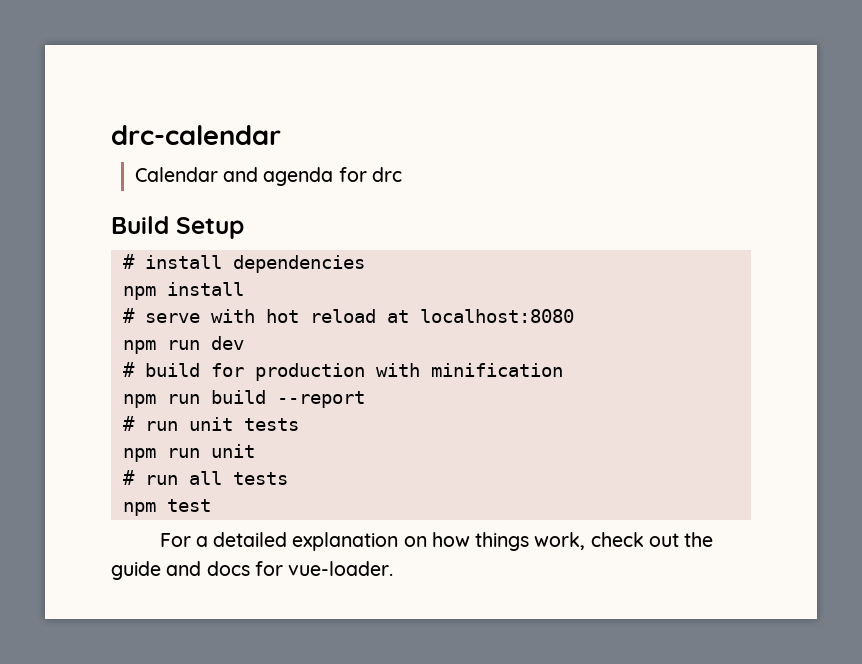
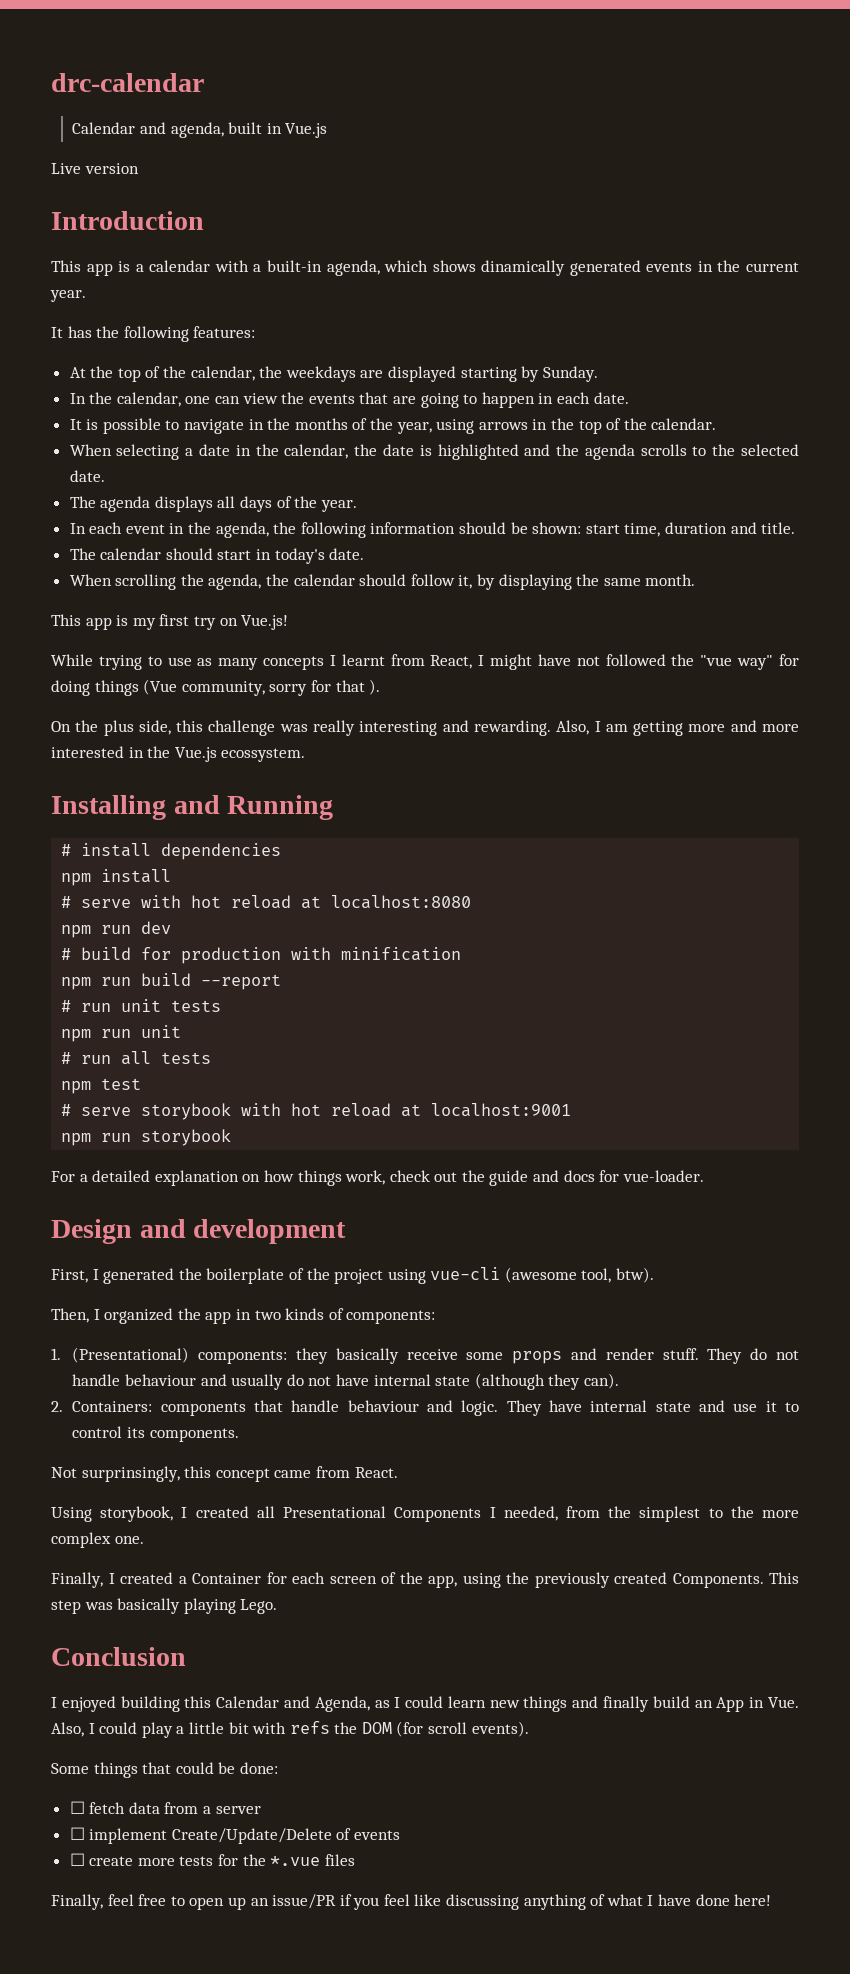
- Calendar and agenda for drc
- Build Setup
+ Calendar and agenda, built in Vue.js
+ Live version
+ Introduction
+ This app is a calendar with a built-in agenda, which shows dinamically generated events in the current year.
+ It has the following features:
+ At the top of the calendar, the weekdays are displayed starting by Sunday.
+ In the calendar, one can view the events that are going to happen in each date.
+ It is possible to navigate in the months of the year, using arrows in the top of the calendar.
+ When selecting a date in the calendar, the date is highlighted and the agenda scrolls to the selected date.
+ The agenda displays all days of the year.
+ In each event in the agenda, the following information should be shown: start time, duration and title.
+ The calendar should start in today's date.
+ When scrolling the agenda, the calendar should follow it, by displaying the same month.
+ This app is my first try on Vue.js!
+ While trying to use as many concepts I learnt from React, I might have not followed the "vue way" for doing things (Vue community, sorry for that ).
+ On the plus side, this challenge was really interesting and rewarding. Also, I am getting more and more interested in the Vue.js ecossystem.
+ Installing and Running
+ # serve storybook with hot reload at localhost:9001
+ npm run storybook
+ Design and development
+ First, I generated the boilerplate of the project using vue-cli (awesome tool, btw).
+ Then, I organized the app in two kinds of components:
+ 1. (Presentational) components: they basically receive some props and render stuff. They do not handle behaviour and usually do not have internal state (although they can).
+ 2. Containers: components that handle behaviour and logic. They have internal state and use it to control its components.
+ Not surprinsingly, this concept came from React.
+ Using storybook, I created all Presentational Components I needed, from the simplest to the more complex one.
+ Finally, I created a Container for each screen of the app, using the previously created Components. This step was basically playing Lego.
+ Conclusion
+ I enjoyed building this Calendar and Agenda, as I could learn new things and finally build an App in Vue. Also, I could play a little bit with refs the DOM (for scroll events).
+ Some things that could be done:
+ ☐ fetch data from a server
+ ☐ implement Create/Update/Delete of events
+ ☐ create more tests for the *.vue files
+ Finally, feel free to open up an issue/PR if you feel like discussing anything of what I have done here!

